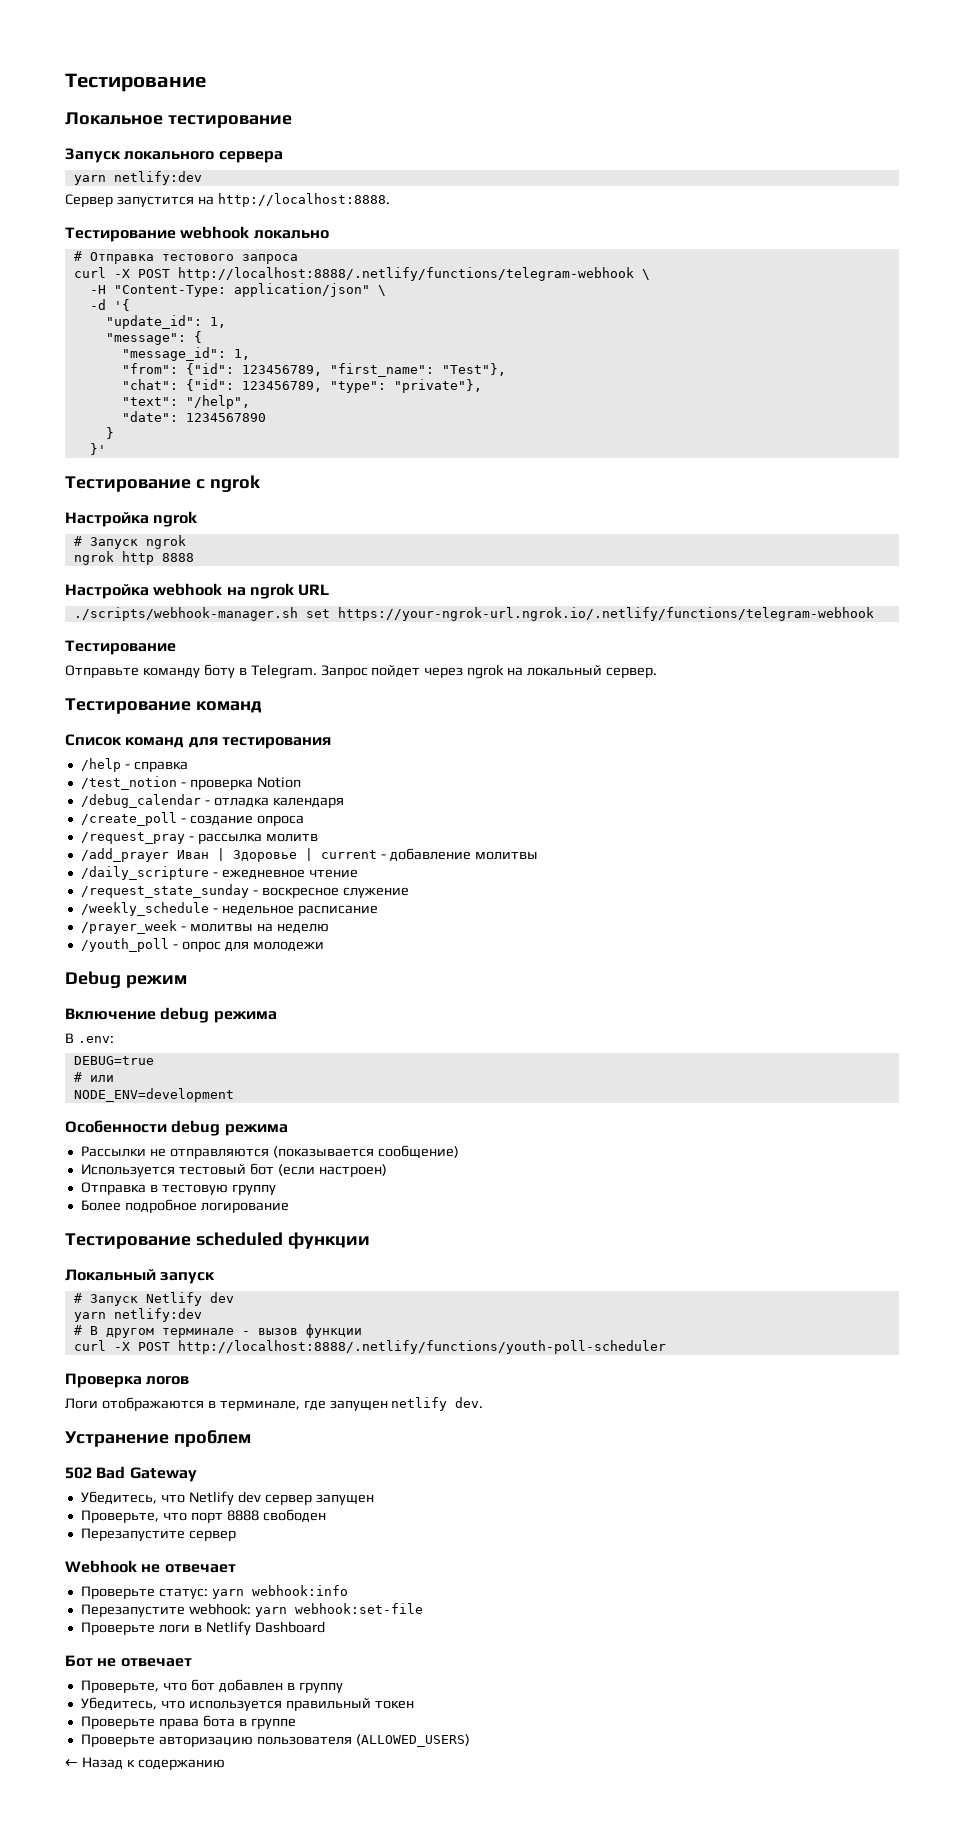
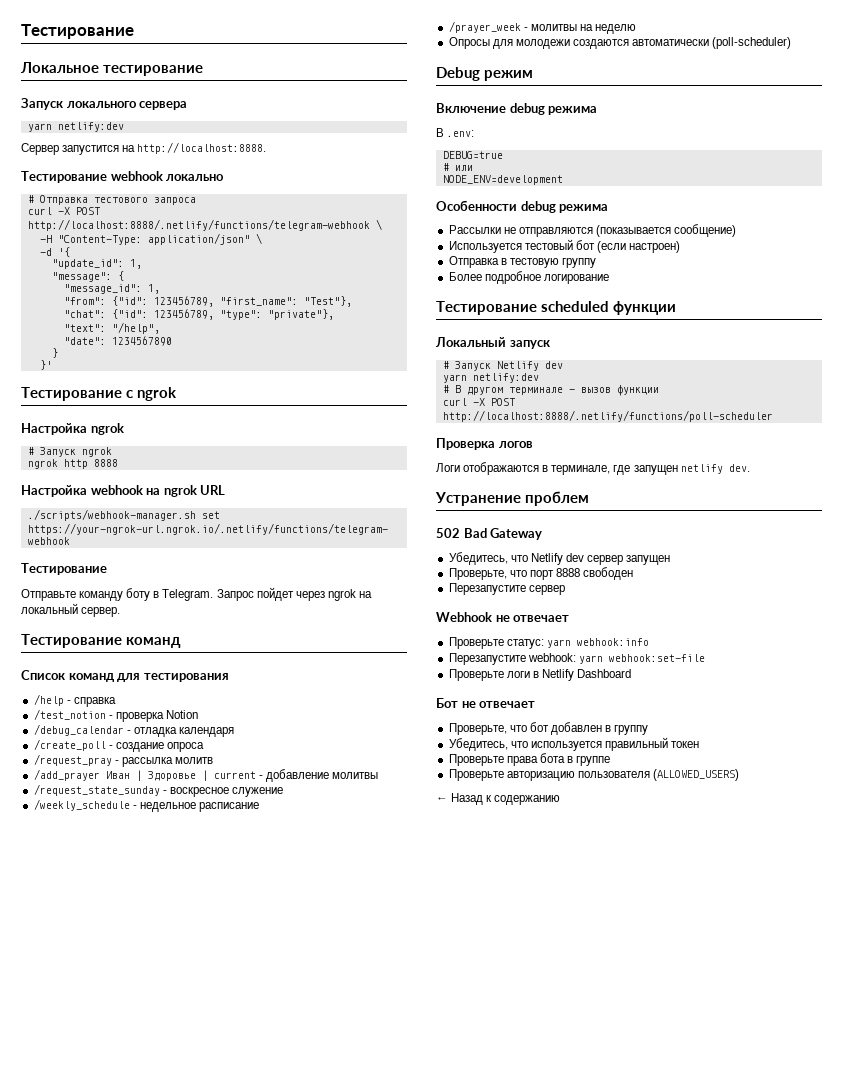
- /daily_scripture - ежедневное чтение
- /youth_poll - опрос для молодежи
+ Опросы для молодежи создаются автоматически (poll-scheduler)
- curl -X POST http://localhost:8888/.netlify/functions/youth-poll-scheduler
+ curl -X POST http://localhost:8888/.netlify/functions/poll-scheduler

